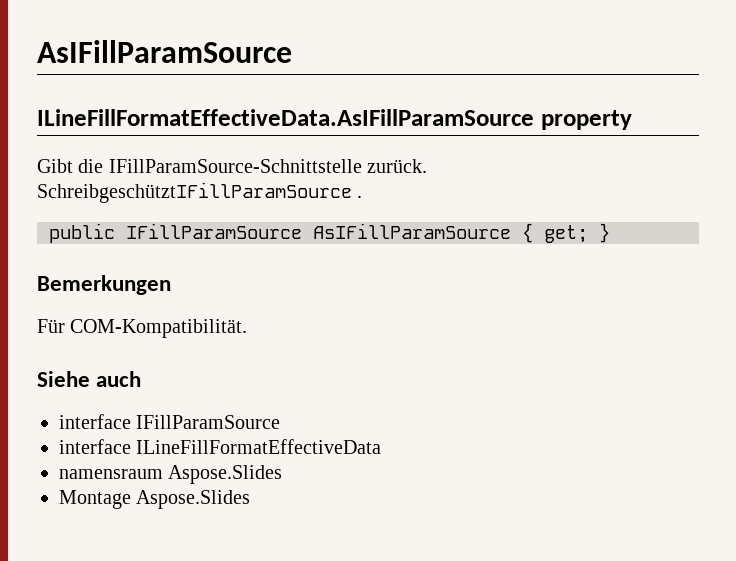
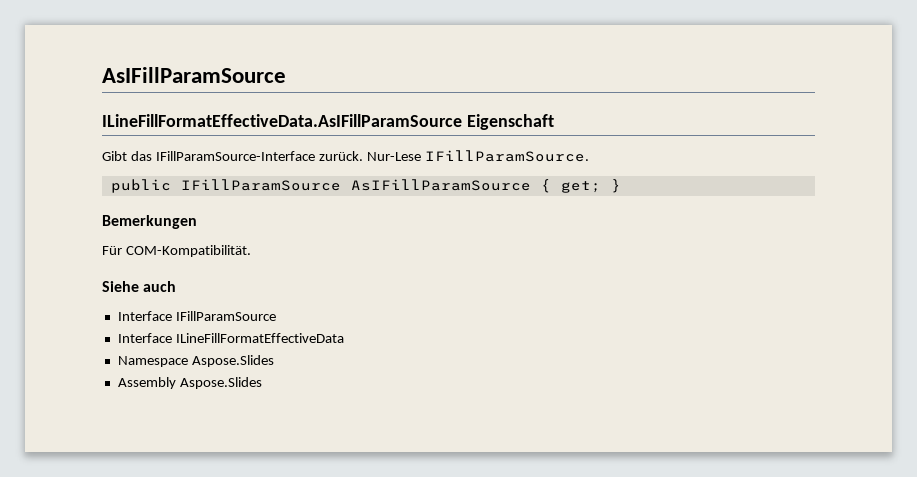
- ILineFillFormatEffectiveData.AsIFillParamSource property
+ ILineFillFormatEffectiveData.AsIFillParamSource Eigenschaft
- Gibt die IFillParamSource-Schnittstelle zurück. SchreibgeschütztIFillParamSource .
+ Gibt das IFillParamSource-Interface zurück. Nur-Lese IFillParamSource.
- interface IFillParamSource
+ Interface IFillParamSource
- interface ILineFillFormatEffectiveData
+ Interface ILineFillFormatEffectiveData
- namensraum Aspose.Slides
+ Namespace Aspose.Slides
- Montage Aspose.Slides
+ Assembly Aspose.Slides

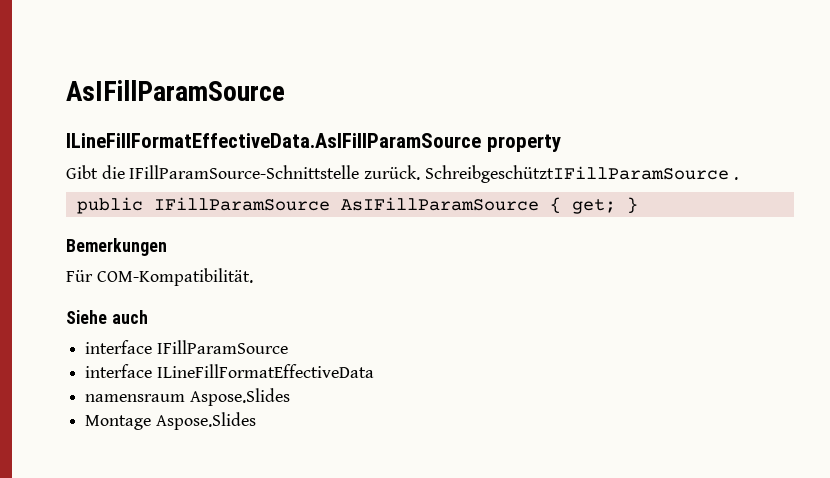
- ILineFillFormatEffectiveData.AsIFillParamSource Eigenschaft
+ ILineFillFormatEffectiveData.AsIFillParamSource property
- Gibt das IFillParamSource-Interface zurück. Nur-Lese IFillParamSource.
+ Gibt die IFillParamSource-Schnittstelle zurück. SchreibgeschütztIFillParamSource .
- Interface IFillParamSource
+ interface IFillParamSource
- Interface ILineFillFormatEffectiveData
+ interface ILineFillFormatEffectiveData
- Namespace Aspose.Slides
+ namensraum Aspose.Slides
- Assembly Aspose.Slides
+ Montage Aspose.Slides

